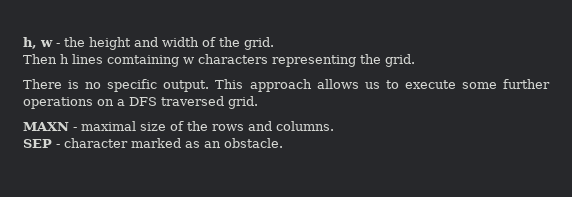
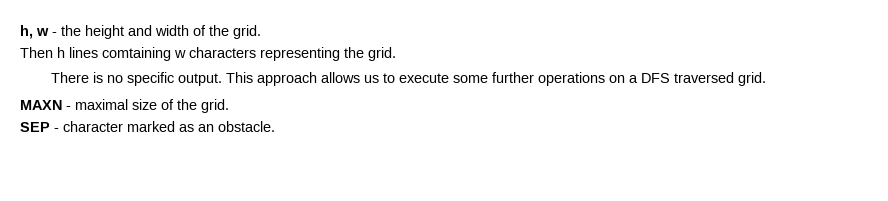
- MAXN - maximal size of the rows and columns.
+ MAXN - maximal size of the grid.

